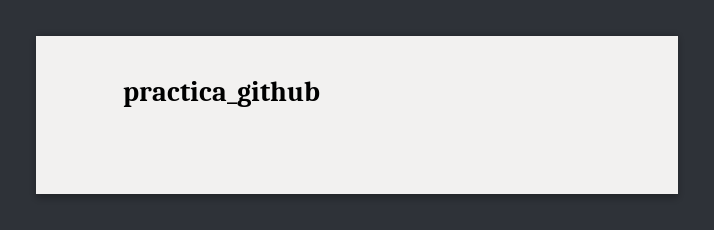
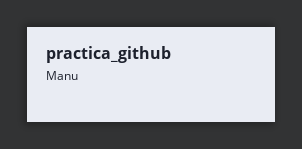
+ Manu

